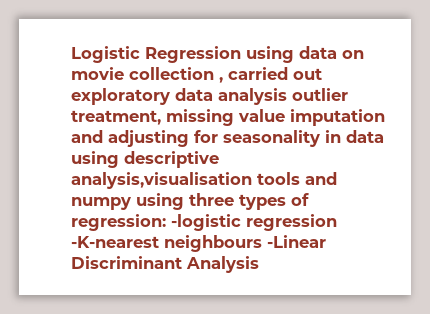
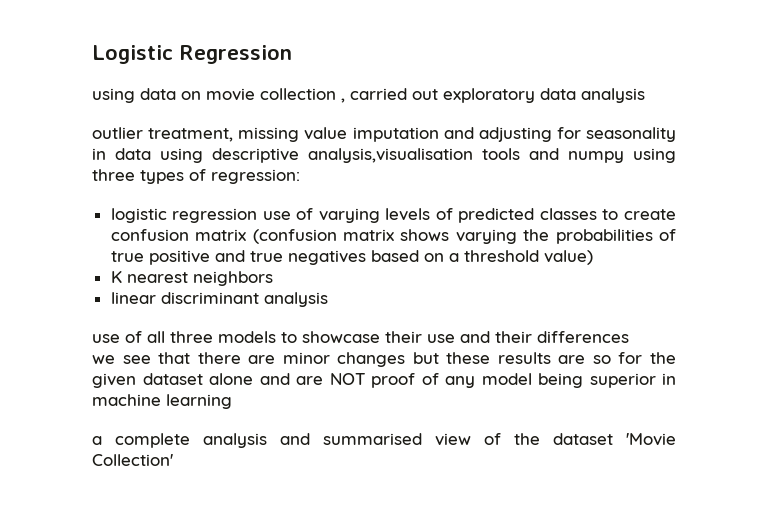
- Logistic Regression using data on movie collection , carried out exploratory data analysis outlier treatment, missing value imputation and adjusting for seasonality in data using descriptive analysis,visualisation tools and numpy using three types of regression: -logistic regression -K-nearest neighbours -Linear Discriminant Analysis
+ Logistic Regression
+ using data on movie collection , carried out exploratory data analysis
+ outlier treatment, missing value imputation and adjusting for seasonality in data using descriptive analysis,visualisation tools and numpy using three types of regression:
+ logistic regression use of varying levels of predicted classes to create confusion matrix (confusion matrix shows varying the probabilities of true positive and true negatives based on a threshold value)
+ K nearest neighbors
+ linear discriminant analysis
+ use of all three models to showcase their use and their differences
+ we see that there are minor changes but these results are so for the given dataset alone and are NOT proof of any model being superior in machine learning
+ a complete analysis and summarised view of the dataset 'Movie Collection'

